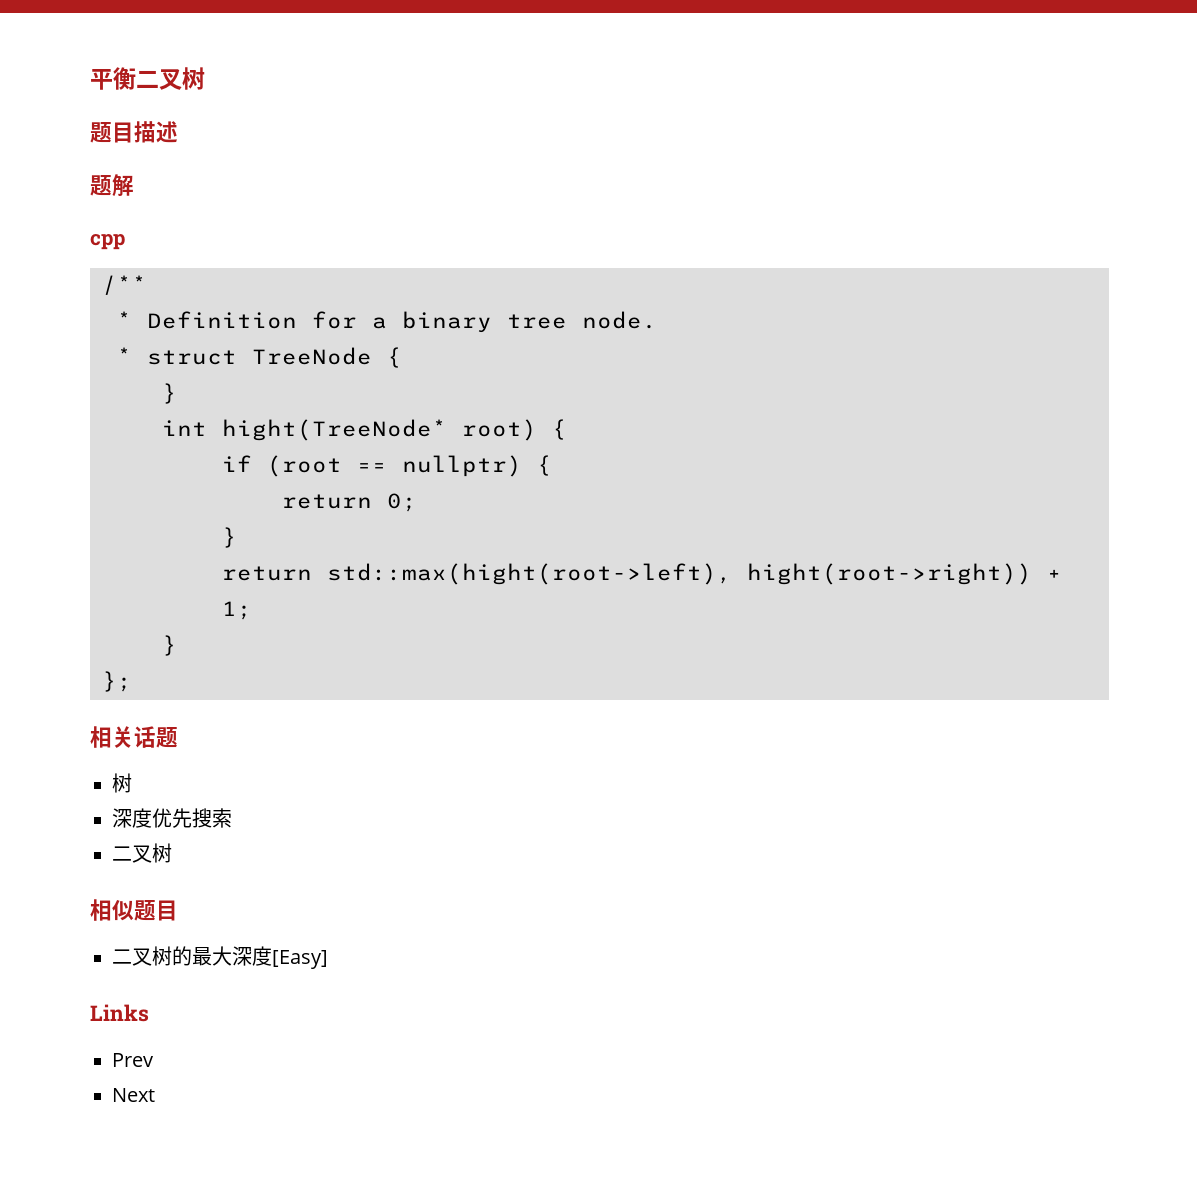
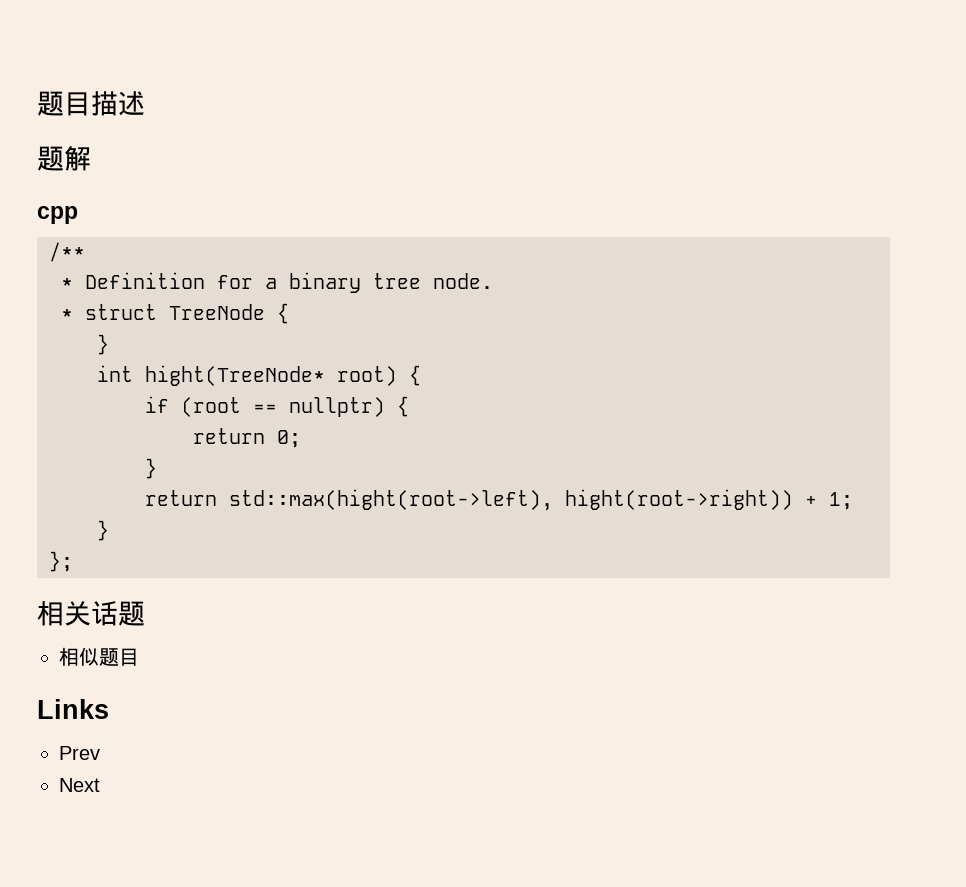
- 平衡二叉树
  相关话题
- 树
- 深度优先搜索
- 二叉树
  相似题目
- 二叉树的最大深度[Easy]

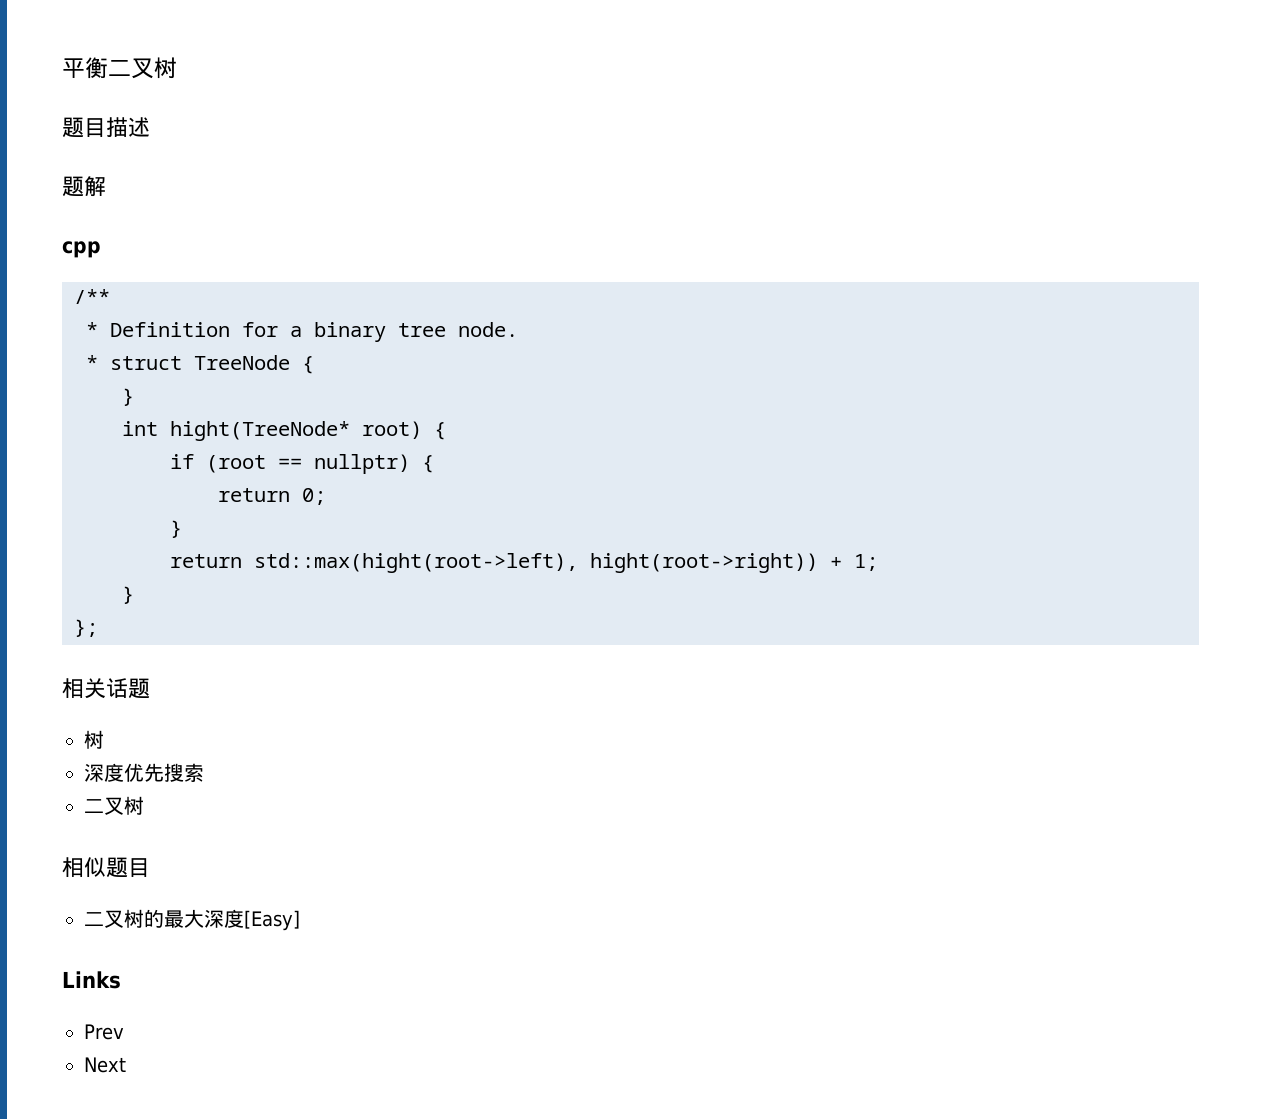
+ 平衡二叉树
  相关话题
+ 树
+ 深度优先搜索
+ 二叉树
  相似题目
+ 二叉树的最大深度[Easy]

